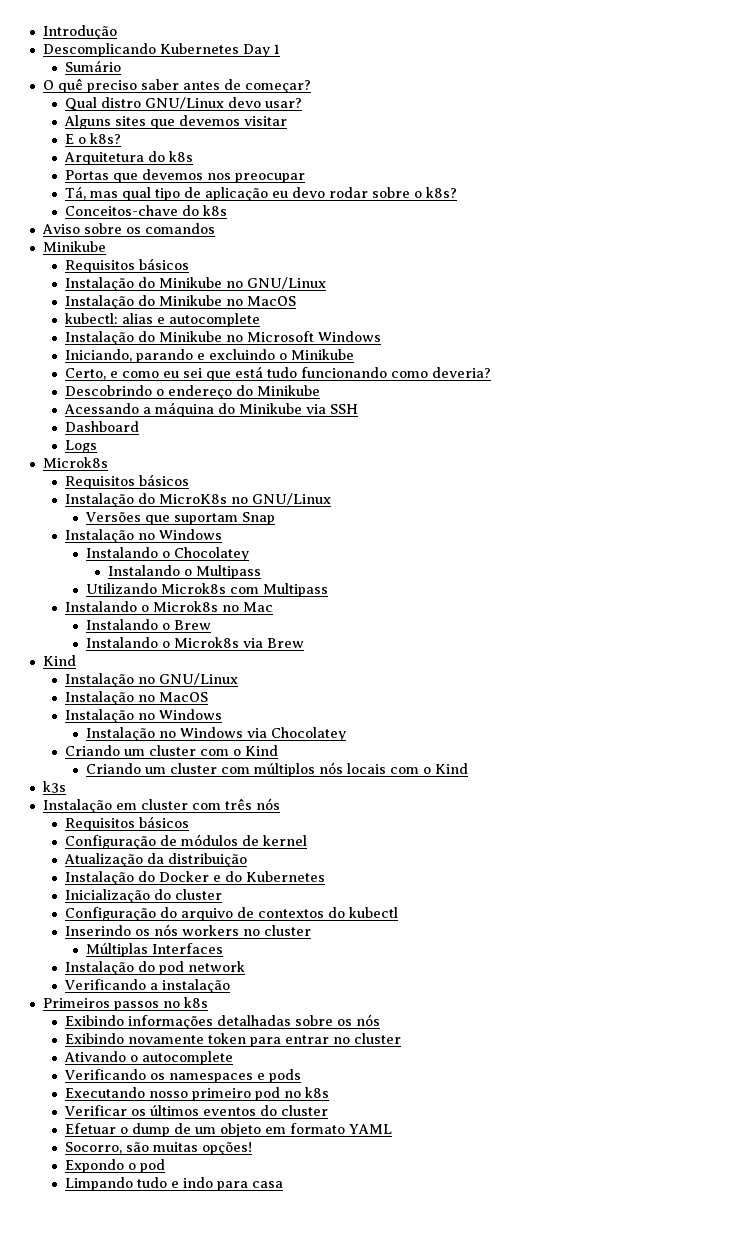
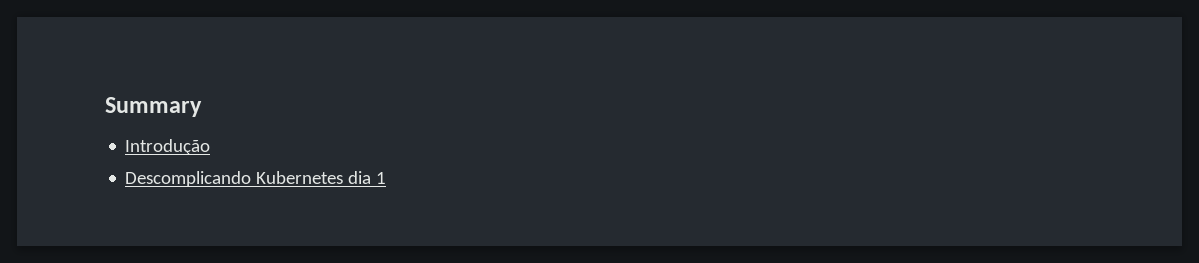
+ Summary
- Descomplicando Kubernetes Day 1
+ Descomplicando Kubernetes dia 1
- Sumário
- O quê preciso saber antes de começar?
- Qual distro GNU/Linux devo usar?
- Alguns sites que devemos visitar
- E o k8s?
- Arquitetura do k8s
- Portas que devemos nos preocupar
- Tá, mas qual tipo de aplicação eu devo rodar sobre o k8s?
- Conceitos-chave do k8s
- Aviso sobre os comandos
- Minikube
- Requisitos básicos
- Instalação do Minikube no GNU/Linux
- Instalação do Minikube no MacOS
- kubectl: alias e autocomplete
- Instalação do Minikube no Microsoft Windows
- Iniciando, parando e excluindo o Minikube
- Certo, e como eu sei que está tudo funcionando como deveria?
- Descobrindo o endereço do Minikube
- Acessando a máquina do Minikube via SSH
- Dashboard
- Logs
- Microk8s
- Requisitos básicos
- Instalação do MicroK8s no GNU/Linux
- Versões que suportam Snap
- Instalação no Windows
- Instalando o Chocolatey
- Instalando o Multipass
- Utilizando Microk8s com Multipass
- Instalando o Microk8s no Mac
- Instalando o Brew
- Instalando o Microk8s via Brew
- Kind
- Instalação no GNU/Linux
- Instalação no MacOS
- Instalação no Windows
- Instalação no Windows via Chocolatey
- Criando um cluster com o Kind
- Criando um cluster com múltiplos nós locais com o Kind
- k3s
- Instalação em cluster com três nós
- Requisitos básicos
- Configuração de módulos de kernel
- Atualização da distribuição
- Instalação do Docker e do Kubernetes
- Inicialização do cluster
- Configuração do arquivo de contextos do kubectl
- Inserindo os nós workers no cluster
- Múltiplas Interfaces
- Instalação do pod network
- Verificando a instalação
- Primeiros passos no k8s
- Exibindo informações detalhadas sobre os nós
- Exibindo novamente token para entrar no cluster
- Ativando o autocomplete
- Verificando os namespaces e pods
- Executando nosso primeiro pod no k8s
- Verificar os últimos eventos do cluster
- Efetuar o dump de um objeto em formato YAML
- Socorro, são muitas opções!
- Expondo o pod
- Limpando tudo e indo para casa

